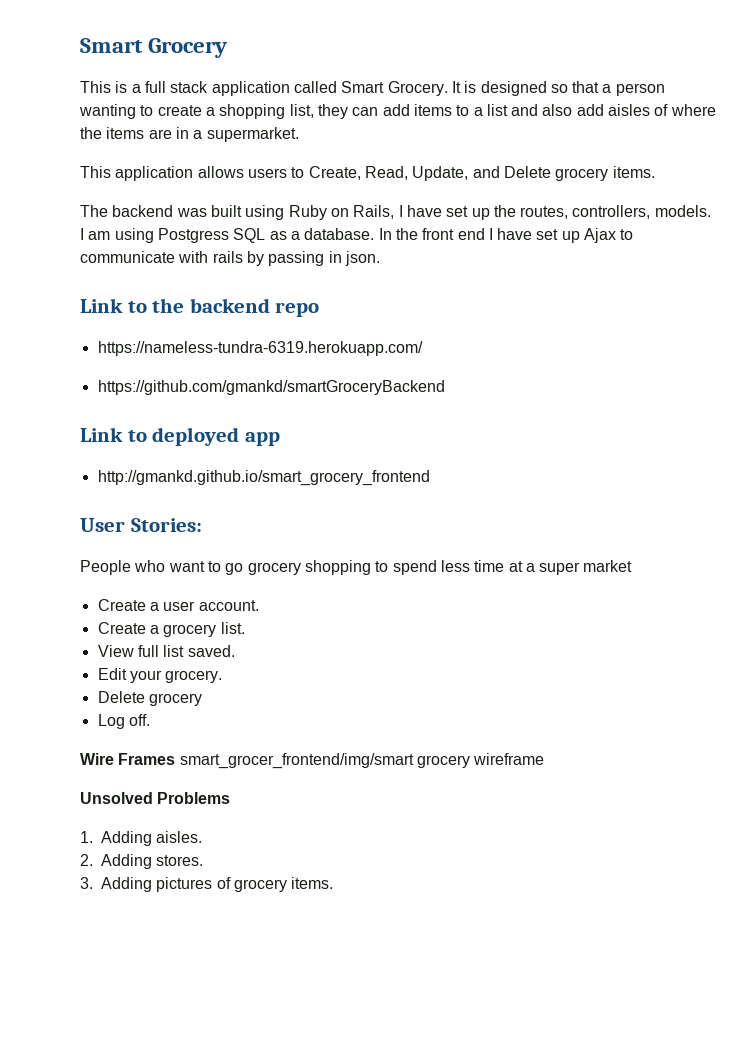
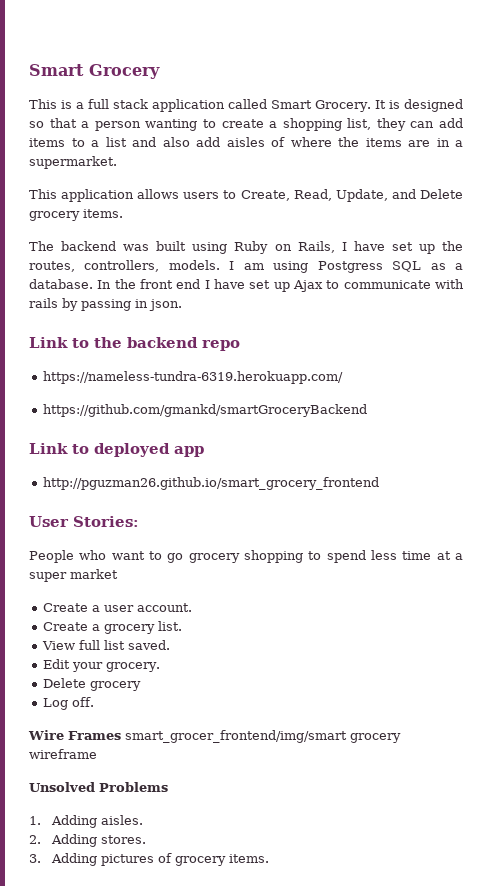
- http://gmankd.github.io/smart_grocery_frontend
+ http://pguzman26.github.io/smart_grocery_frontend

